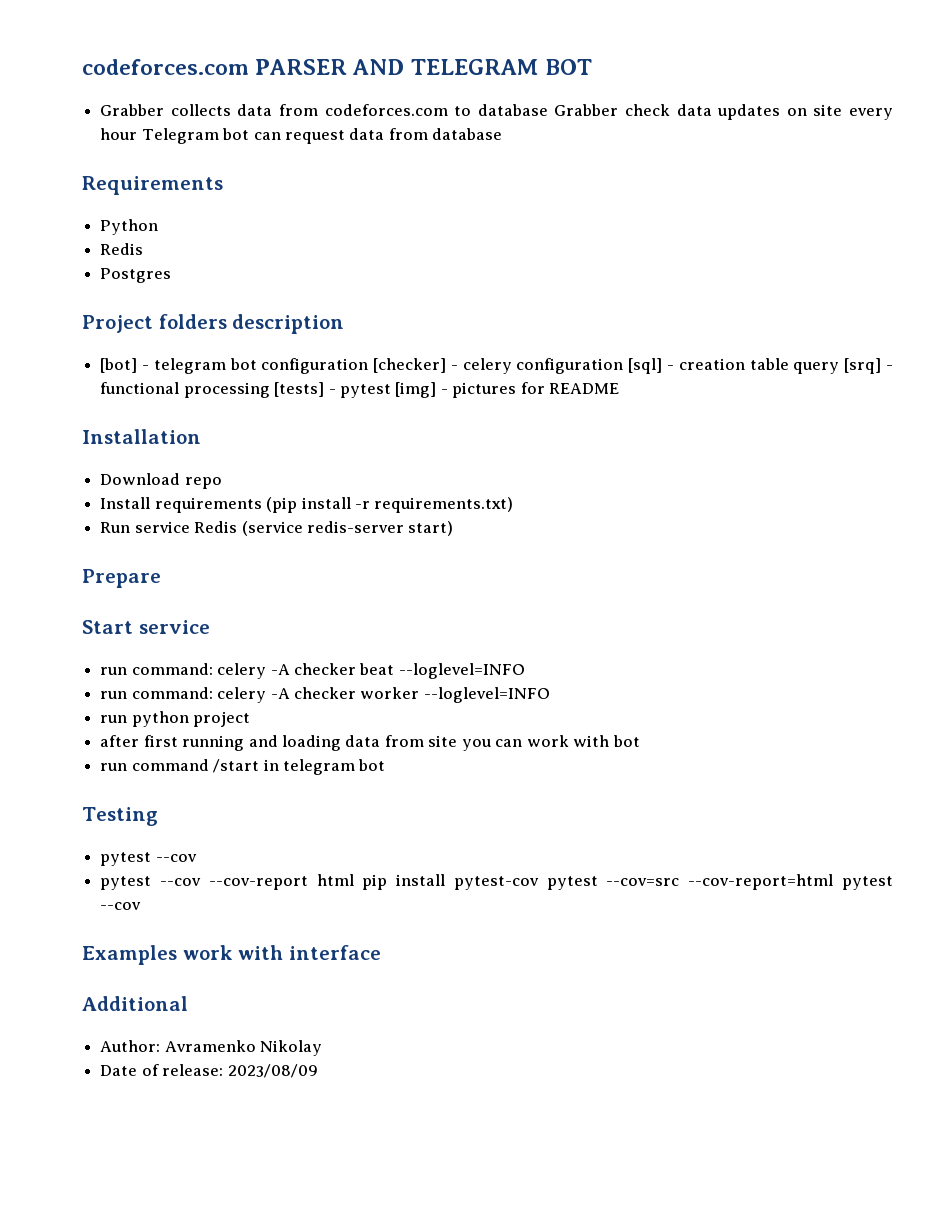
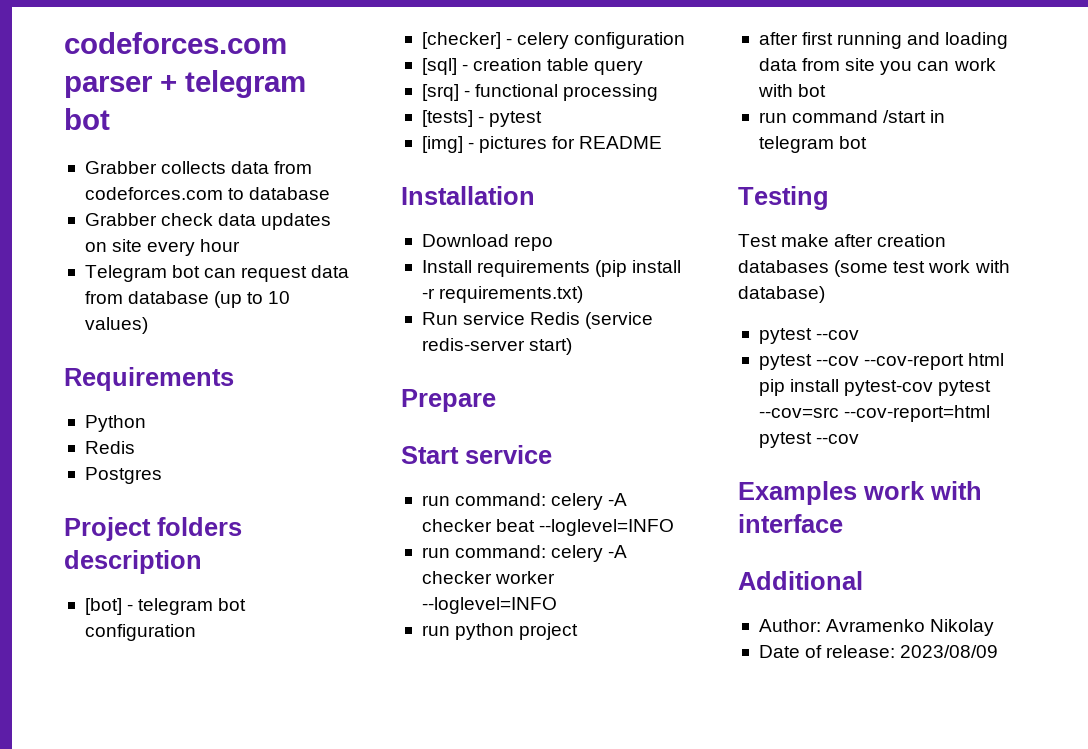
- codeforces.com PARSER AND TELEGRAM BOT
+ codeforces.com parser + telegram bot
- Grabber collects data from codeforces.com to database Grabber check data updates on site every hour Telegram bot can request data from database
+ Grabber collects data from codeforces.com to database
+ Grabber check data updates on site every hour
+ Telegram bot can request data from database (up to 10 values)
- [bot] - telegram bot configuration [checker] - celery configuration [sql] - creation table query [srq] - functional processing [tests] - pytest [img] - pictures for README
+ [bot] - telegram bot configuration
+ [checker] - celery configuration
+ [sql] - creation table query
+ [srq] - functional processing
+ [tests] - pytest
+ [img] - pictures for README
+ Test make after creation databases (some test work with database)

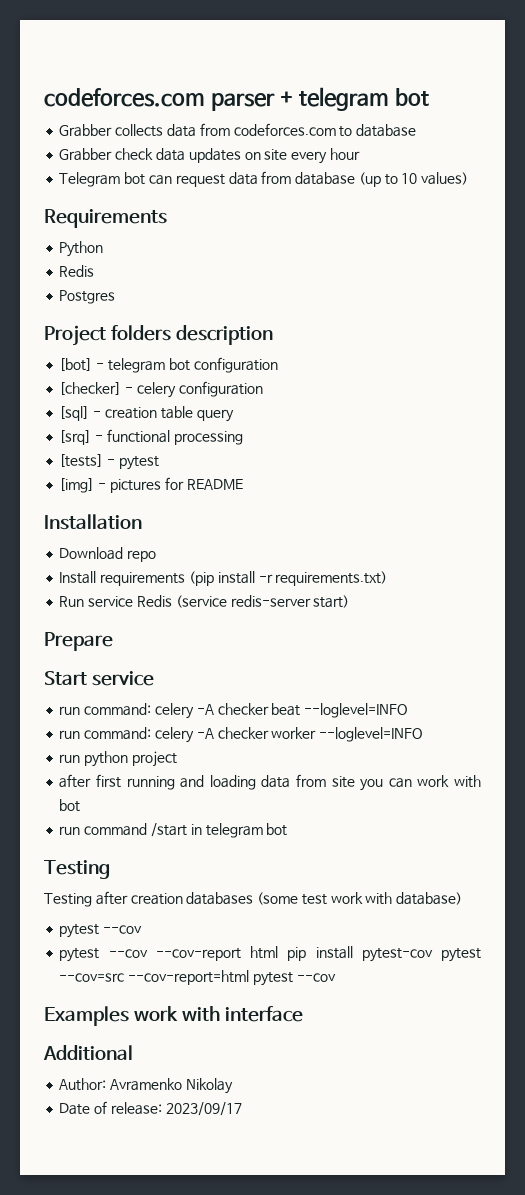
- Test make after creation databases (some test work with database)
+ Testing after creation databases (some test work with database)
- Date of release: 2023/08/09
+ Date of release: 2023/09/17

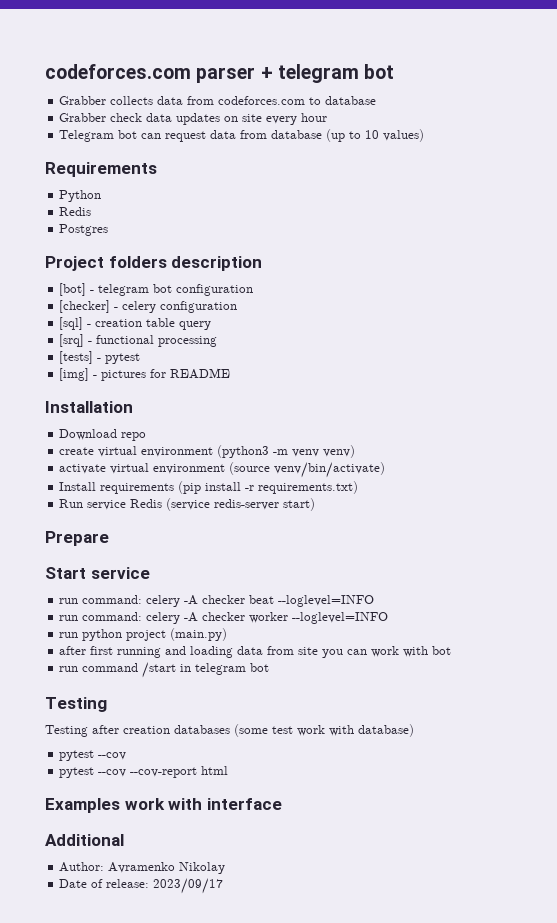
+ create virtual environment (python3 -m venv venv)
+ activate virtual environment (source venv/bin/activate)
- run python project
+ run python project (main.py)
- pytest --cov --cov-report html pip install pytest-cov pytest --cov=src --cov-report=html pytest --cov
+ pytest --cov --cov-report html

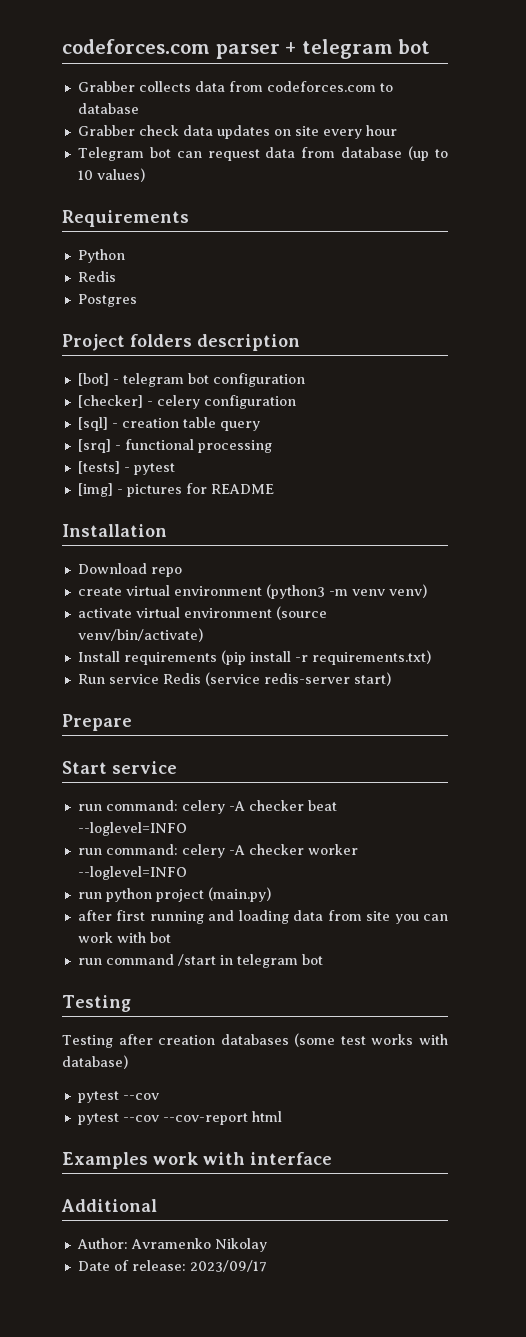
- Testing after creation databases (some test work with database)
+ Testing after creation databases (some test works with database)

